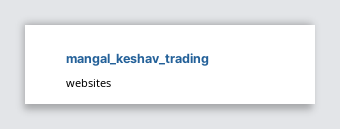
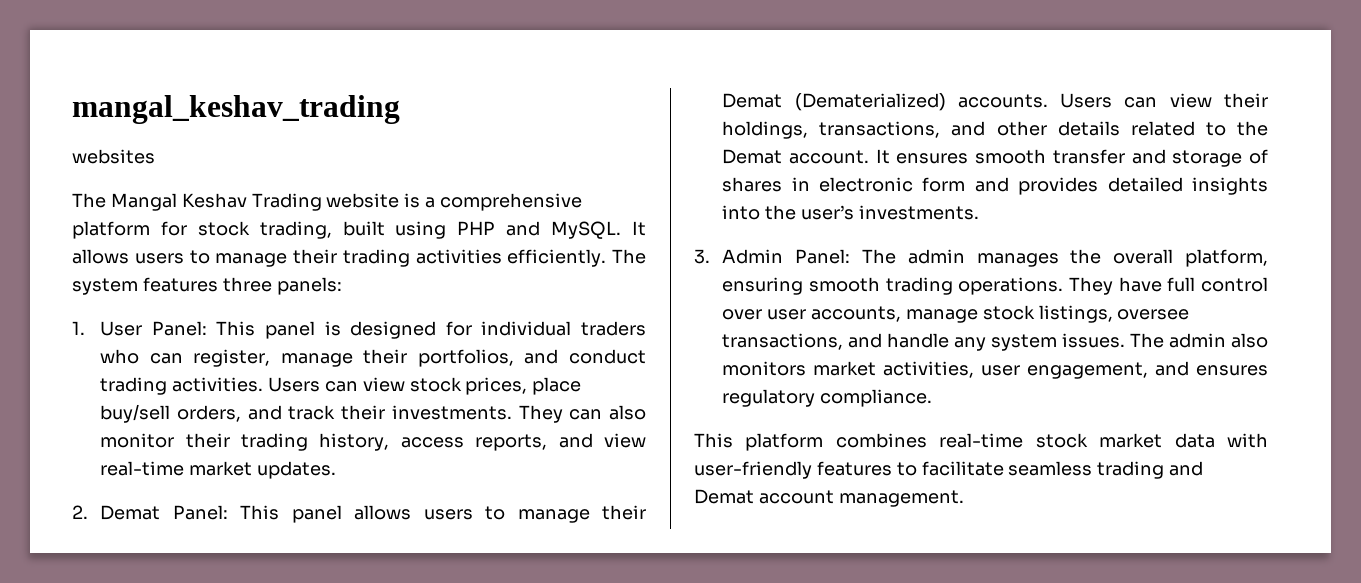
+ The Mangal Keshav Trading website is a comprehensive platform for stock trading, built using PHP and MySQL. It allows users to manage their trading activities efficiently. The system features three panels:
+ 1. User Panel: This panel is designed for individual traders who can register, manage their portfolios, and conduct trading activities. Users can view stock prices, place buy/sell orders, and track their investments. They can also monitor their trading history, access reports, and view real-time market updates.
+ 2. Demat Panel: This panel allows users to manage their Demat (Dematerialized) accounts. Users can view their holdings, transactions, and other details related to the Demat account. It ensures smooth transfer and storage of shares in electronic form and provides detailed insights into the user’s investments.
+ 3. Admin Panel: The admin manages the overall platform, ensuring smooth trading operations. They have full control over user accounts, manage stock listings, oversee transactions, and handle any system issues. The admin also monitors market activities, user engagement, and ensures regulatory compliance.
+ This platform combines real-time stock market data with user-friendly features to facilitate seamless trading and Demat account management.

